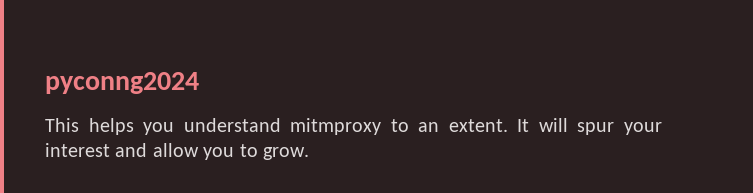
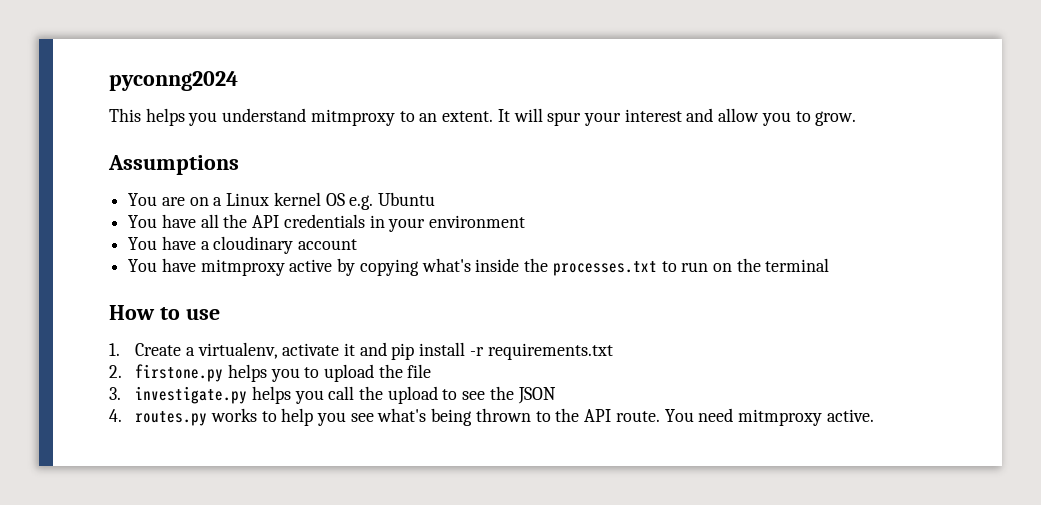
+ Assumptions
+ You are on a Linux kernel OS e.g. Ubuntu
+ You have all the API credentials in your environment
+ You have a cloudinary account
+ You have mitmproxy active by copying what's inside the processes.txt to run on the terminal
+ How to use
+ 1. Create a virtualenv, activate it and pip install -r requirements.txt
+ 2. firstone.py helps you to upload the file
+ 3. investigate.py helps you call the upload to see the JSON
+ 4. routes.py works to help you see what's being thrown to the API route. You need mitmproxy active.

